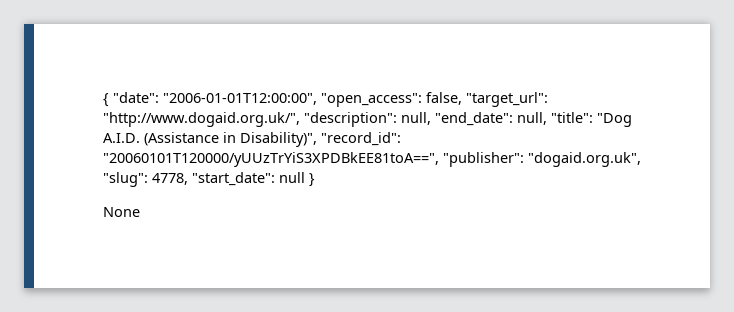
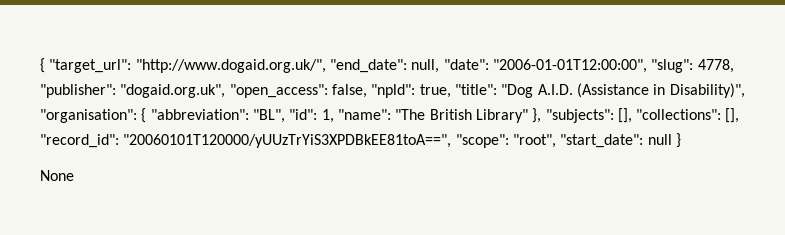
- { "date": "2006-01-01T12:00:00", "open_access": false, "target_url": "http://www.dogaid.org.uk/", "description": null, "end_date": null, "title": "Dog A.I.D. (Assistance in Disability)", "record_id": "20060101T120000/yUUzTrYiS3XPDBkEE81toA==", "publisher": "dogaid.org.uk", "slug": 4778, "start_date": null }
+ { "target_url": "http://www.dogaid.org.uk/", "end_date": null, "date": "2006-01-01T12:00:00", "slug": 4778, "publisher": "dogaid.org.uk", "open_access": false, "npld": true, "title": "Dog A.I.D. (Assistance in Disability)", "organisation": { "abbreviation": "BL", "id": 1, "name": "The British Library" }, "subjects": [], "collections": [], "record_id": "20060101T120000/yUUzTrYiS3XPDBkEE81toA==", "scope": "root", "start_date": null }

